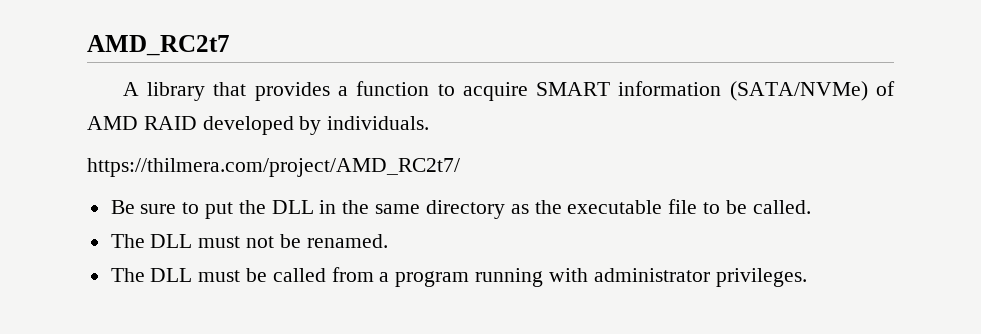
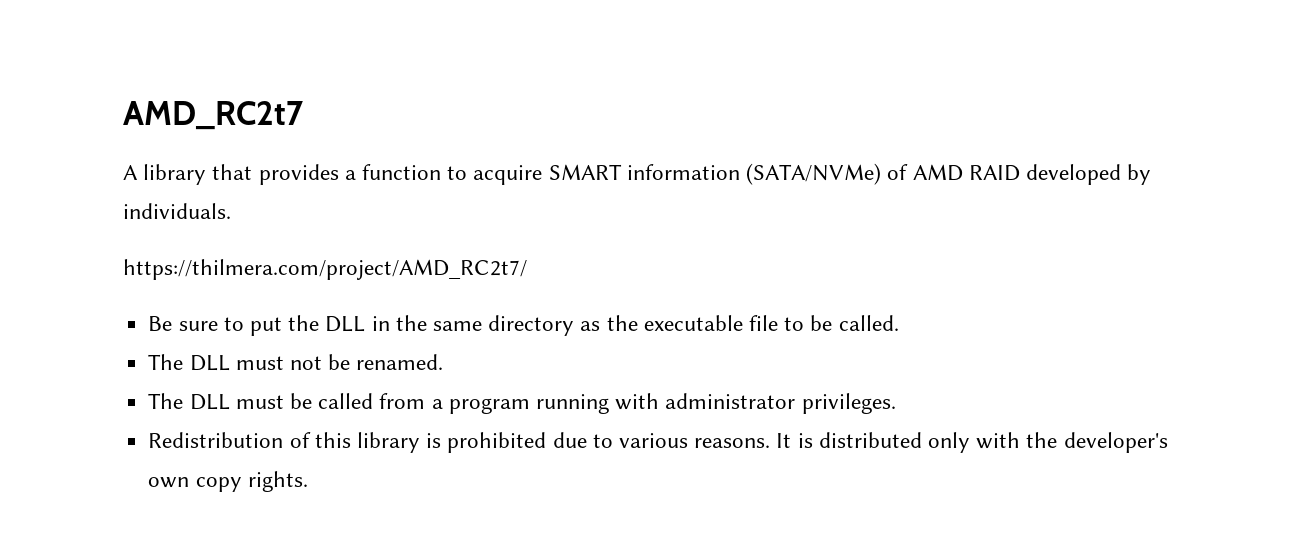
+ Redistribution of this library is prohibited due to various reasons. It is distributed only with the developer's own copy rights.

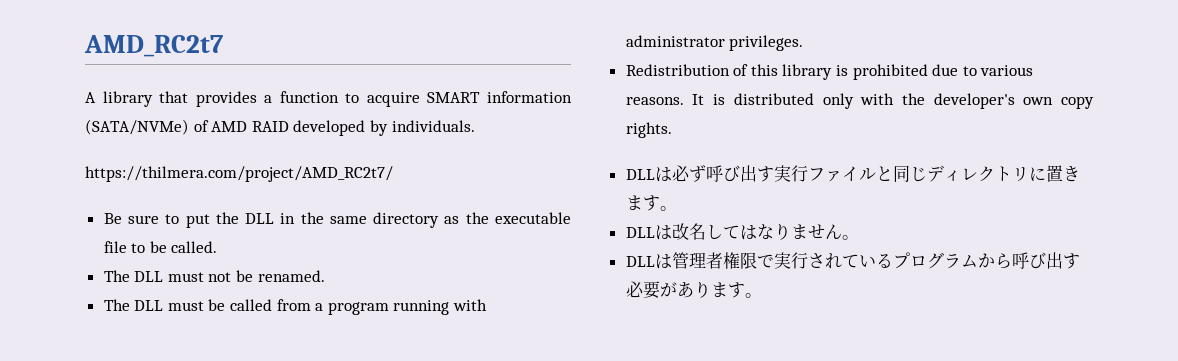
+ DLLは必ず呼び出す実行ファイルと同じディレクトリに置きます。
+ DLLは改名してはなりません。
+ DLLは管理者権限で実行されているプログラムから呼び出す必要があります。

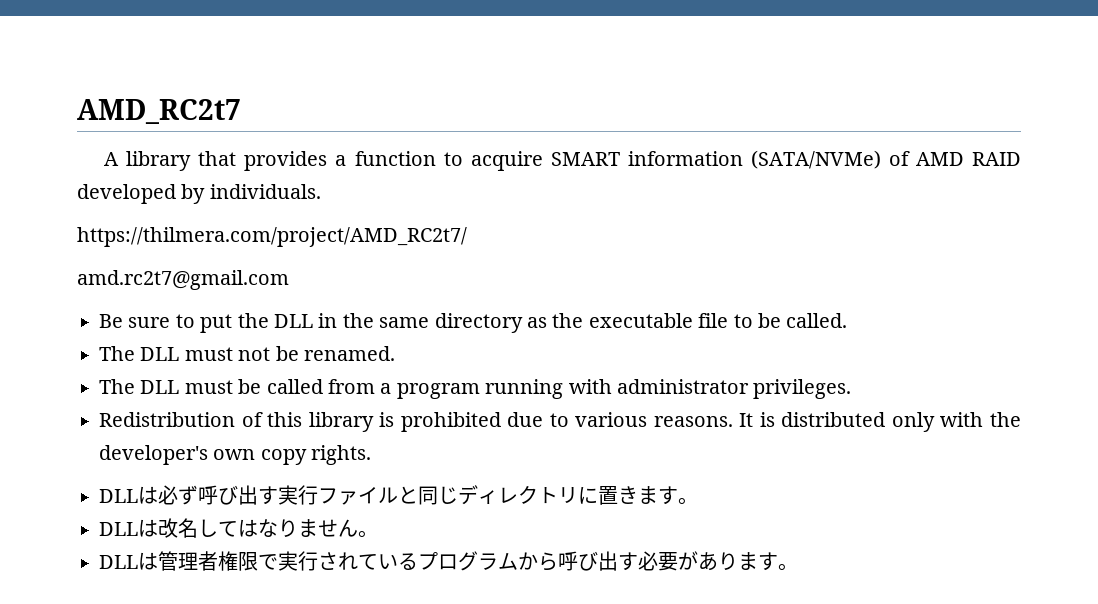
+ amd.rc2t7@gmail.com

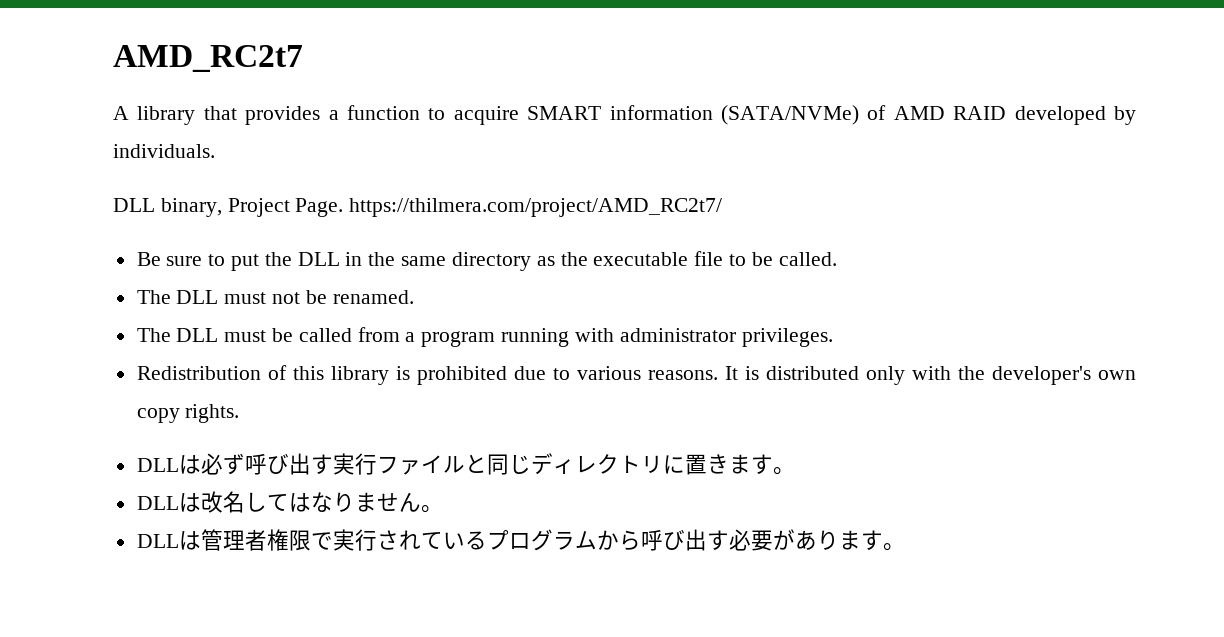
- https://thilmera.com/project/AMD_RC2t7/
+ DLL binary, Project Page. https://thilmera.com/project/AMD_RC2t7/
- amd.rc2t7@gmail.com

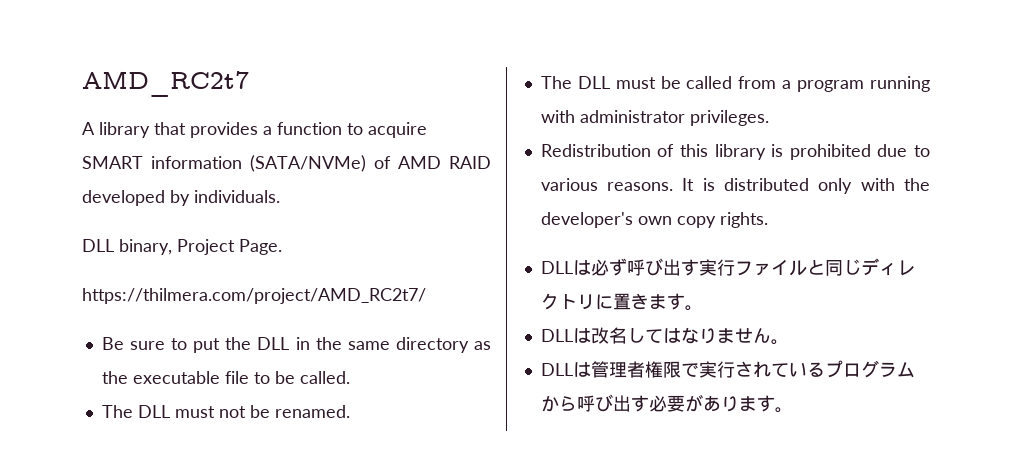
- DLL binary, Project Page. https://thilmera.com/project/AMD_RC2t7/
+ DLL binary, Project Page.
+ https://thilmera.com/project/AMD_RC2t7/

